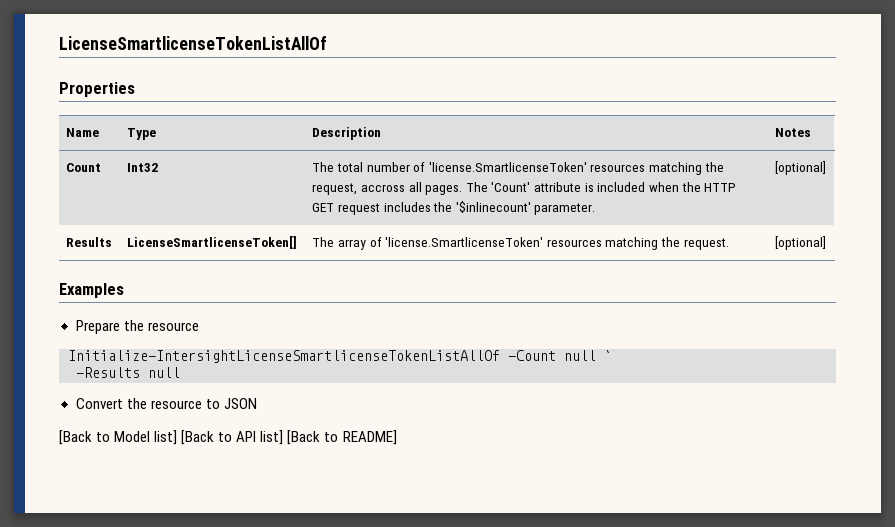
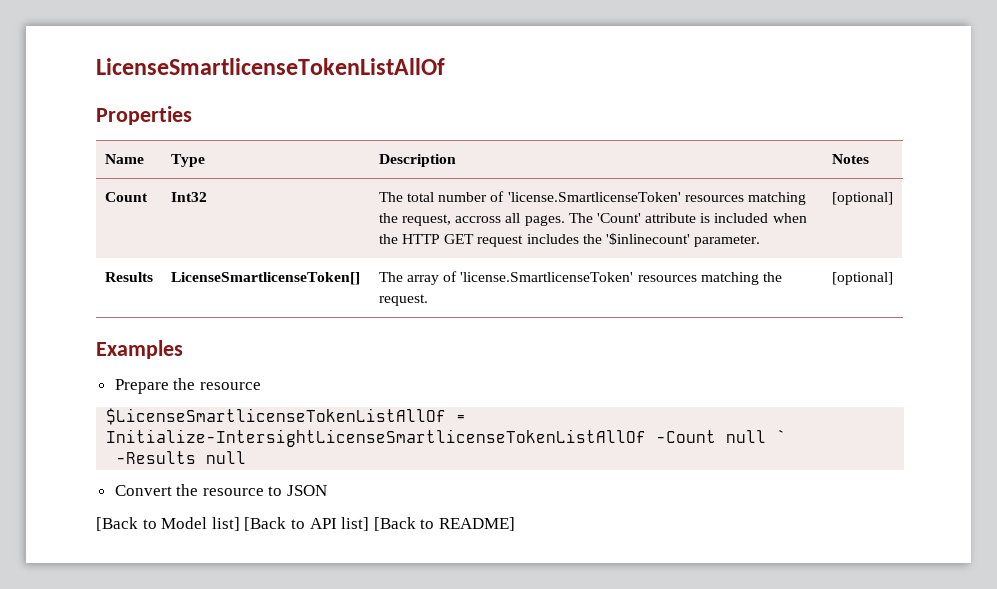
- Initialize-IntersightLicenseSmartlicenseTokenListAllOf -Count null `
+ $LicenseSmartlicenseTokenListAllOf = Initialize-IntersightLicenseSmartlicenseTokenListAllOf -Count null `

